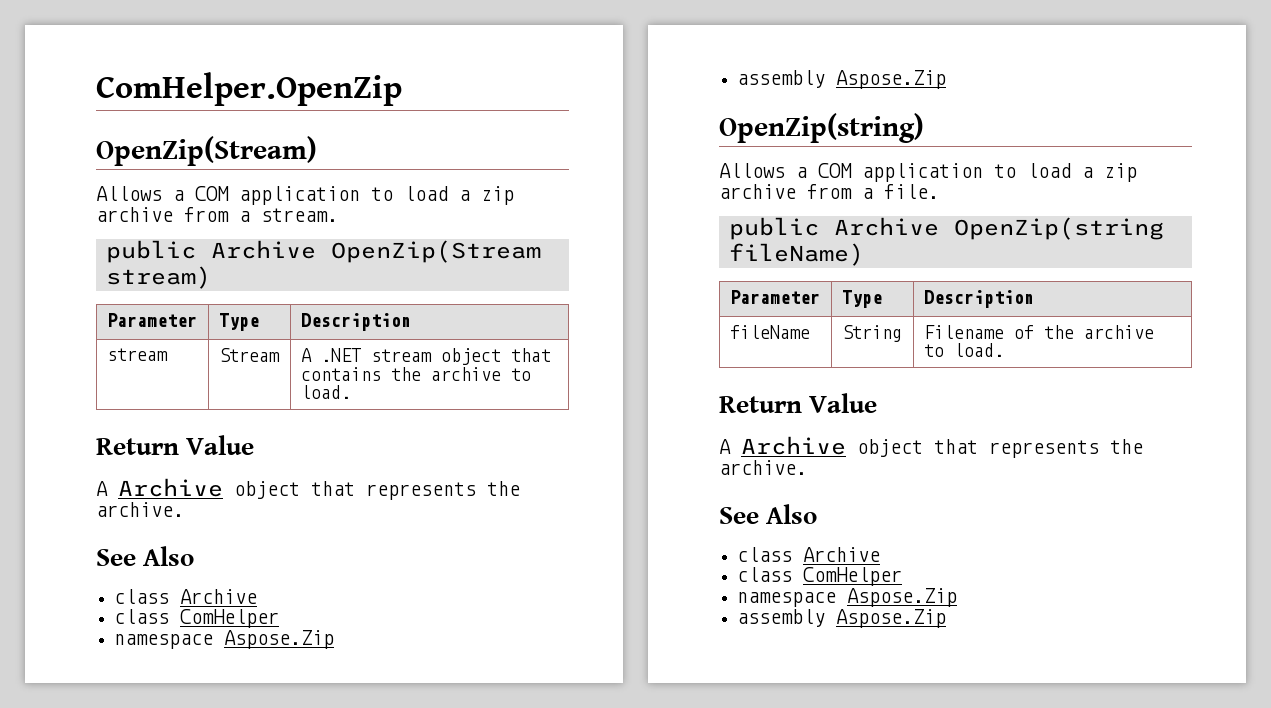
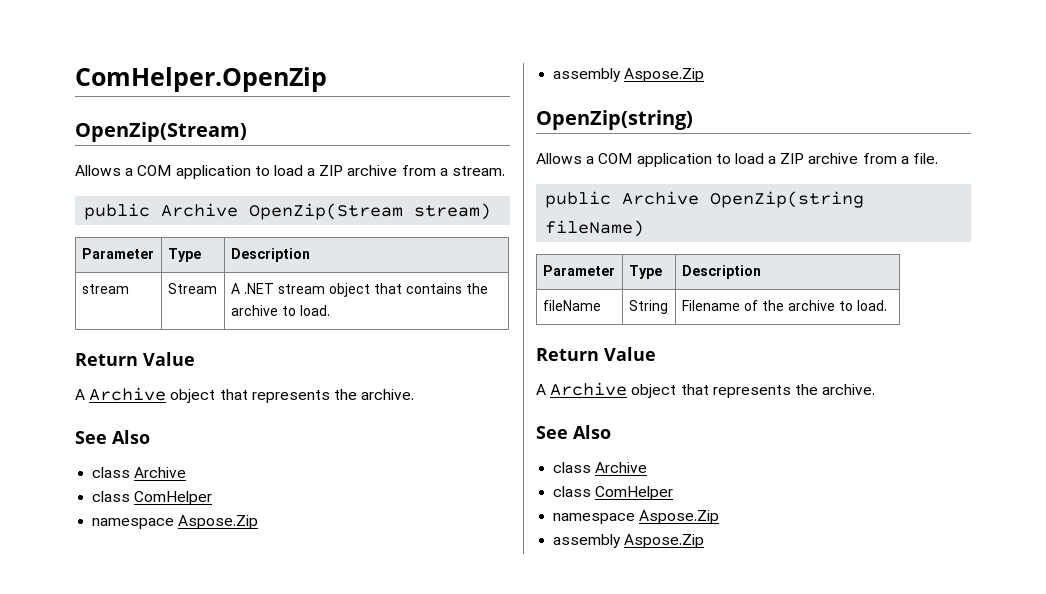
- Allows a COM application to load a zip archive from a stream.
+ Allows a COM application to load a ZIP archive from a stream.
- Allows a COM application to load a zip archive from a file.
+ Allows a COM application to load a ZIP archive from a file.

